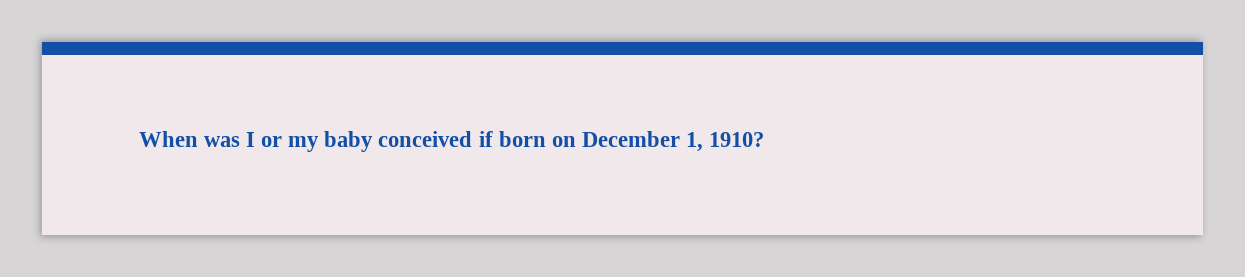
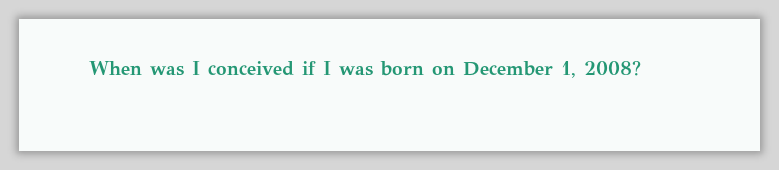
- When was I or my baby conceived if born on December 1, 1910?
+ When was I conceived if I was born on December 1, 2008?

